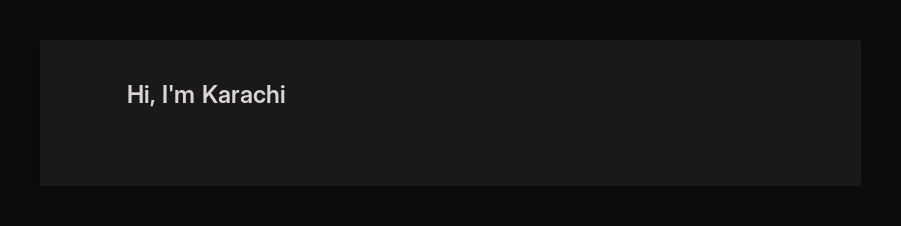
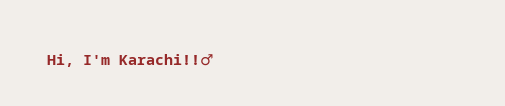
- Hi, I'm Karachi
+ Hi, I'm Karachi!!♂

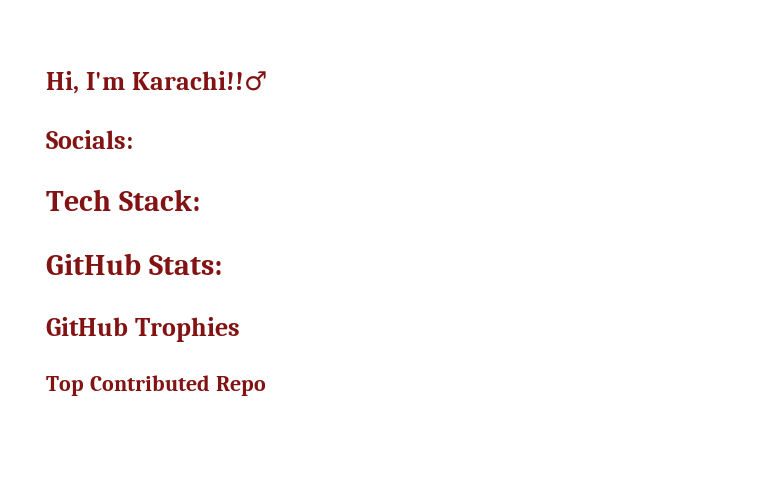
+ Socials:
+ Tech Stack:
+ GitHub Stats:
+ GitHub Trophies
+ Top Contributed Repo

